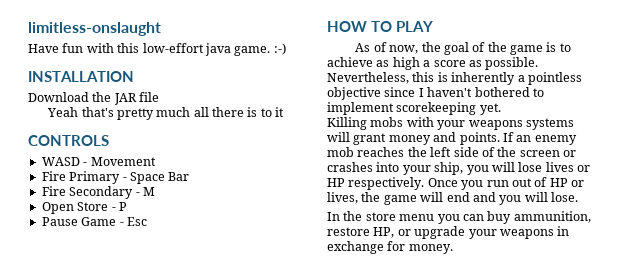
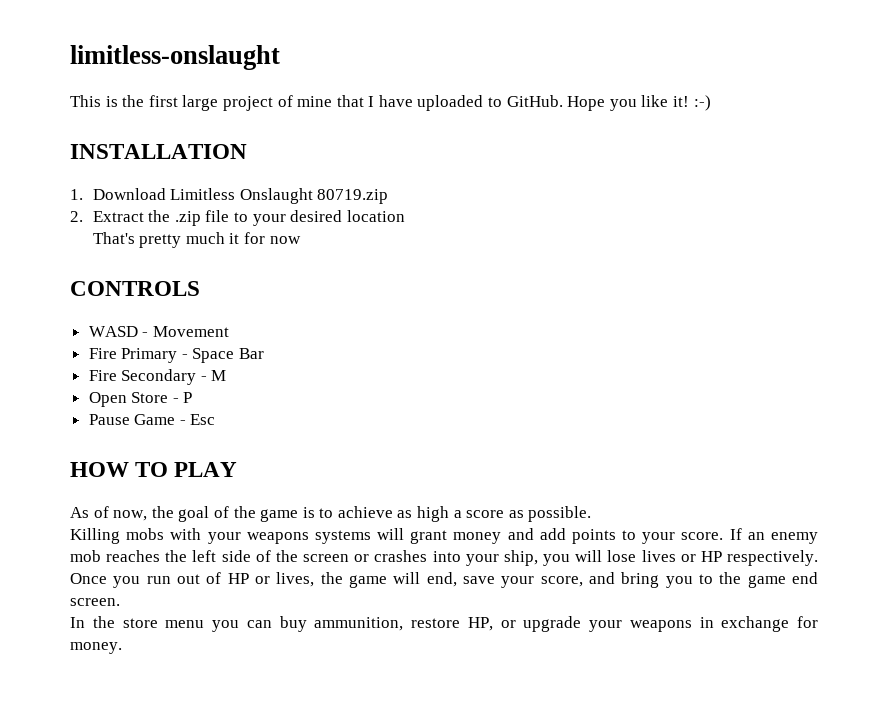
- Have fun with this low-effort java game. :-)
+ This is the first large project of mine that I have uploaded to GitHub. Hope you like it! :-)
  INSTALLATION
- Download the JAR file
- Yeah that's pretty much all there is to it
+ 1. Download Limitless Onslaught 80719.zip
+ 2. Extract the .zip file to your desired location
+ That's pretty much it for now
- Nevertheless, this is inherently a pointless objective since I haven't bothered to implement scorekeeping yet.
- Killing mobs with your weapons systems will grant money and points.
+ Killing mobs with your weapons systems will grant money and add points to your score.
- Once you run out of HP or lives, the game will end and you will lose.
+ Once you run out of HP or lives, the game will end, save your score, and bring you to the game end screen.

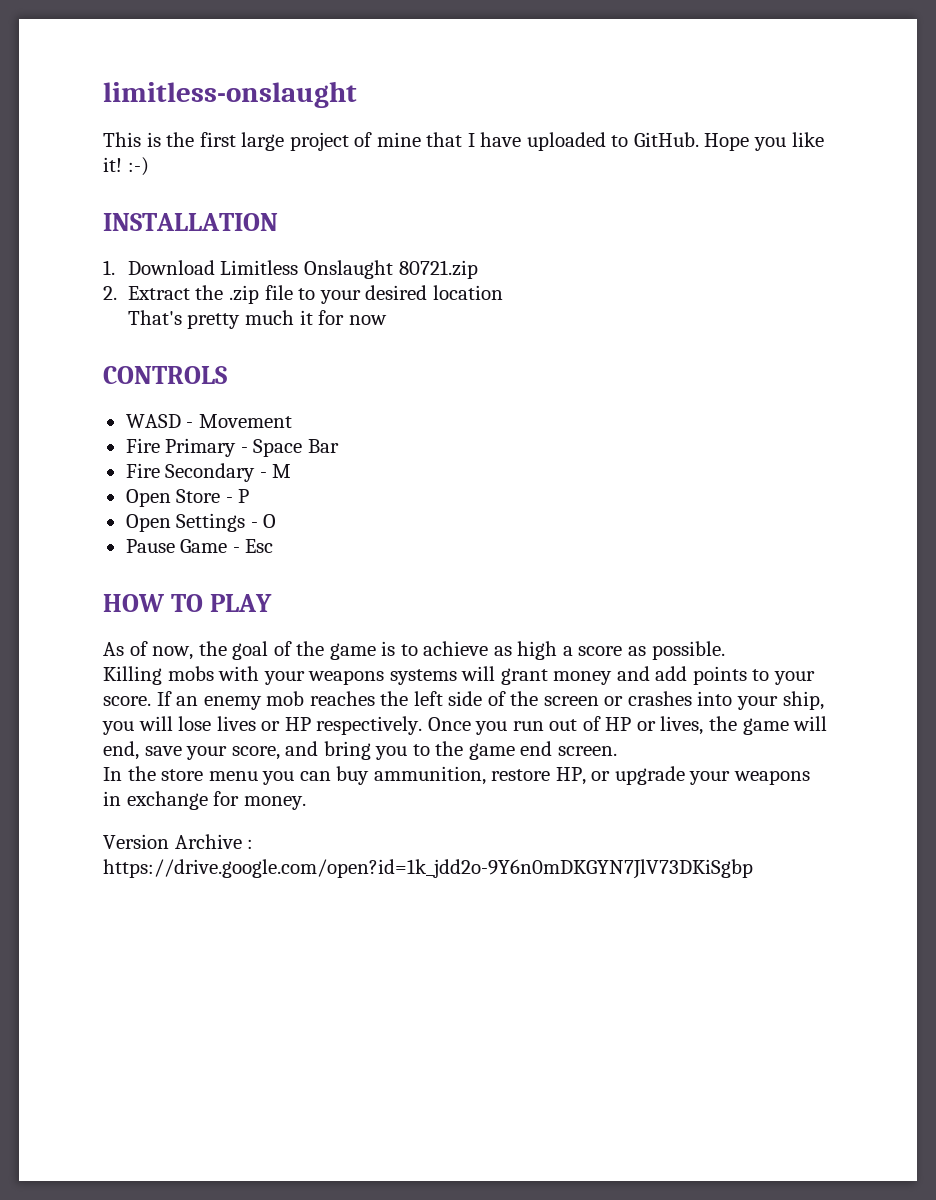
- 1. Download Limitless Onslaught 80719.zip
+ 1. Download Limitless Onslaught 80721.zip
+ Open Settings - O
+ Version Archive : https://drive.google.com/open?id=1k_jdd2o-9Y6n0mDKGYN7JlV73DKiSgbp

